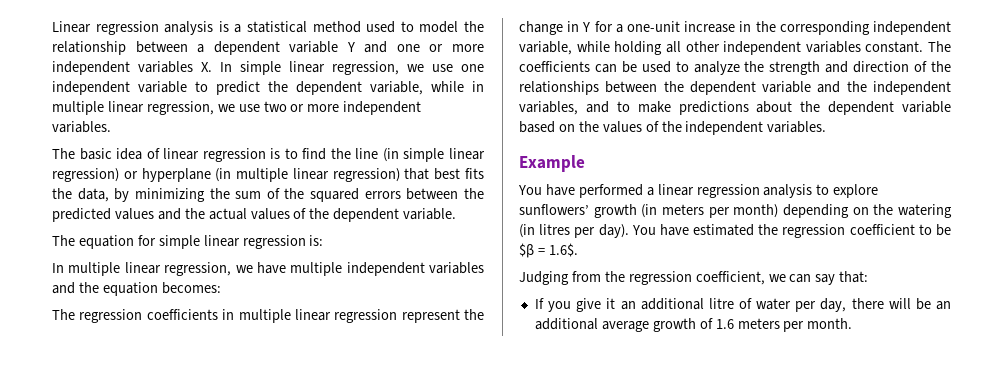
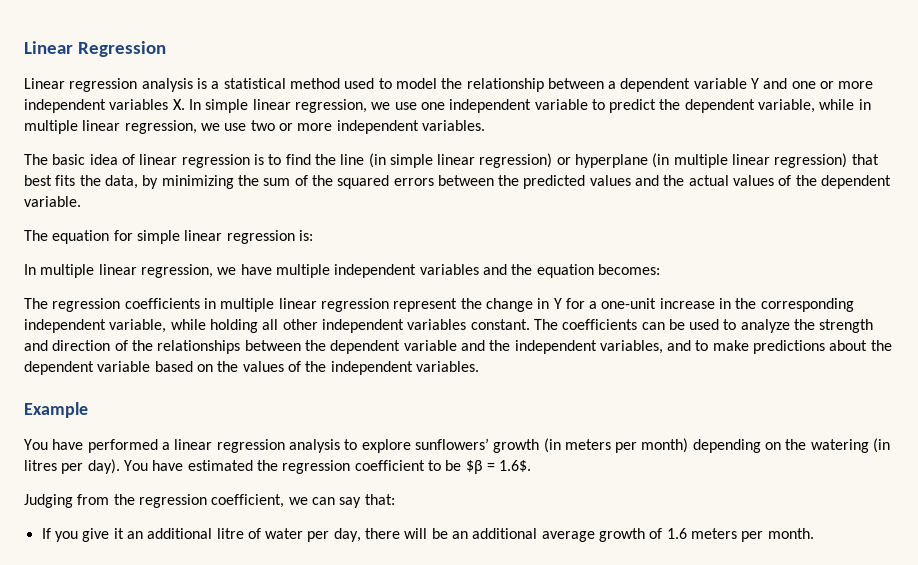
+ Linear Regression

